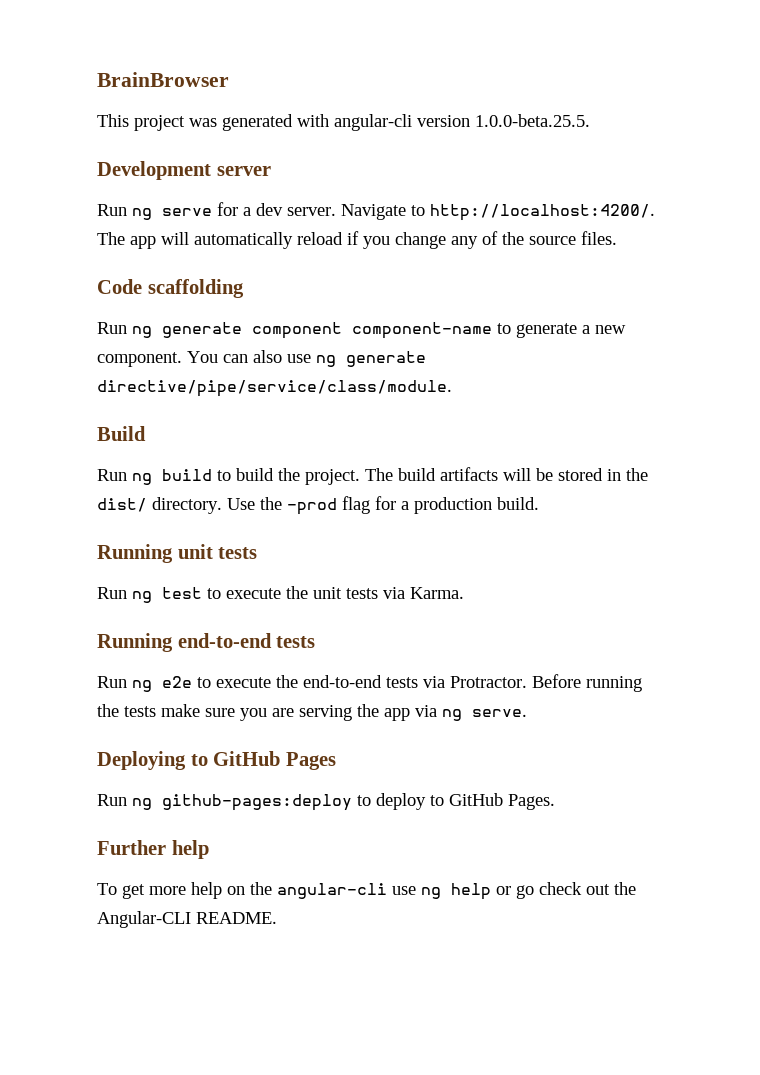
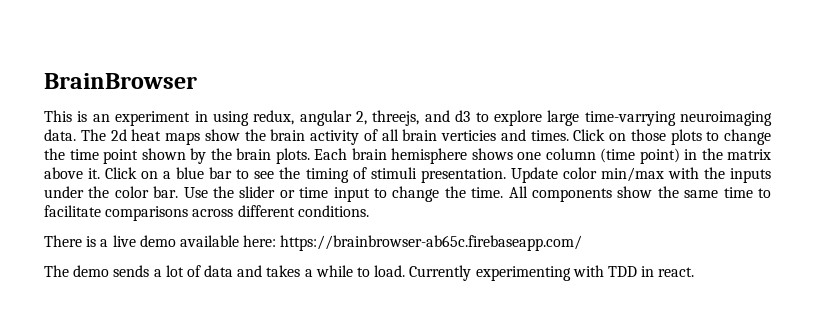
- This project was generated with angular-cli version 1.0.0-beta.25.5.
- Development server
- Run ng serve for a dev server. Navigate to http://localhost:4200/. The app will automatically reload if you change any of the source files.
- Code scaffolding
- Run ng generate component component-name to generate a new component. You can also use ng generate directive/pipe/service/class/module.
- Build
- Run ng build to build the project. The build artifacts will be stored in the dist/ directory. Use the -prod flag for a production build.
- Running unit tests
- Run ng test to execute the unit tests via Karma.
- Running end-to-end tests
- Run ng e2e to execute the end-to-end tests via Protractor. Before running the tests make sure you are serving the app via ng serve.
- Deploying to GitHub Pages
- Run ng github-pages:deploy to deploy to GitHub Pages.
- Further help
- To get more help on the angular-cli use ng help or go check out the Angular-CLI README.
+ This is an experiment in using redux, angular 2, threejs, and d3 to explore large time-varrying neuroimaging data. The 2d heat maps show the brain activity of all brain verticies and times. Click on those plots to change the time point shown by the brain plots. Each brain hemisphere shows one column (time point) in the matrix above it. Click on a blue bar to see the timing of stimuli presentation. Update color min/max with the inputs under the color bar. Use the slider or time input to change the time. All components show the same time to facilitate comparisons across different conditions.
+ There is a live demo available here: https://brainbrowser-ab65c.firebaseapp.com/
+ The demo sends a lot of data and takes a while to load. Currently experimenting with TDD in react.

